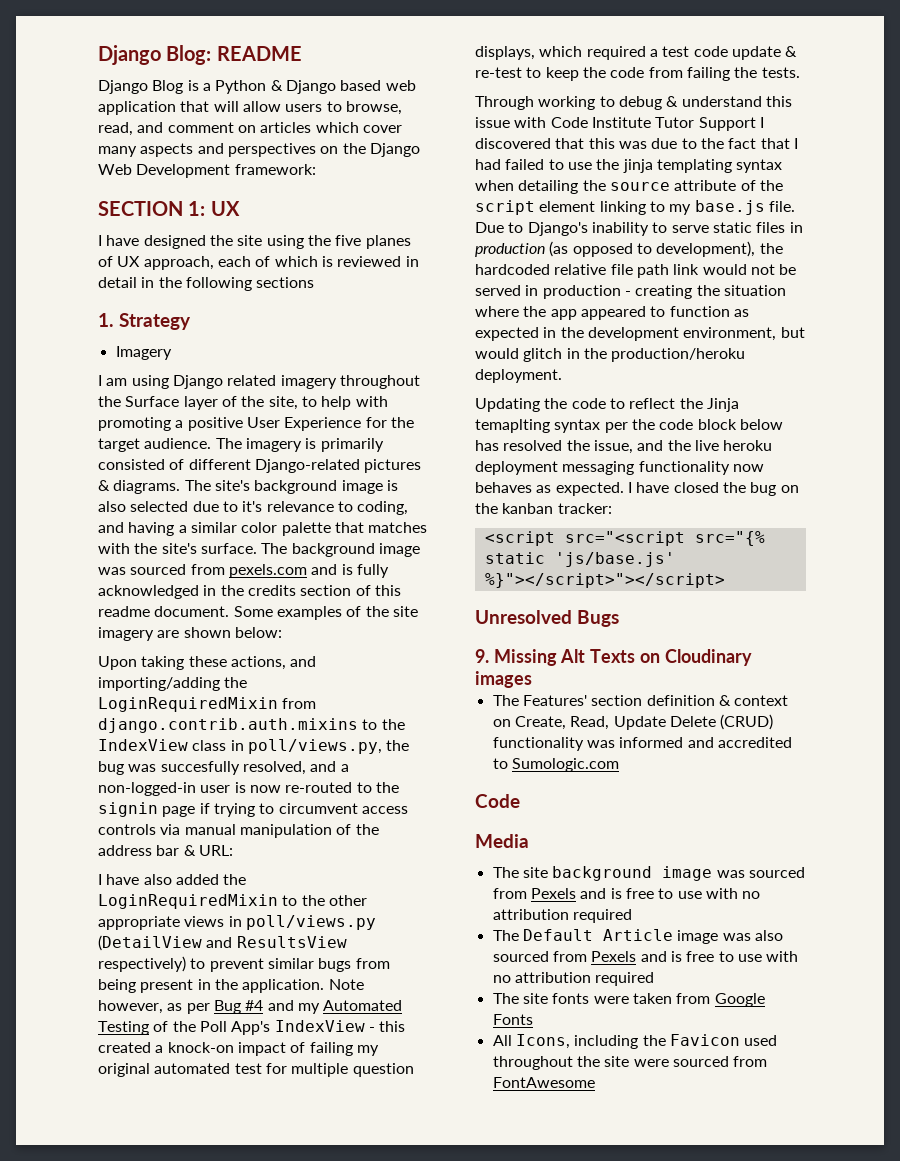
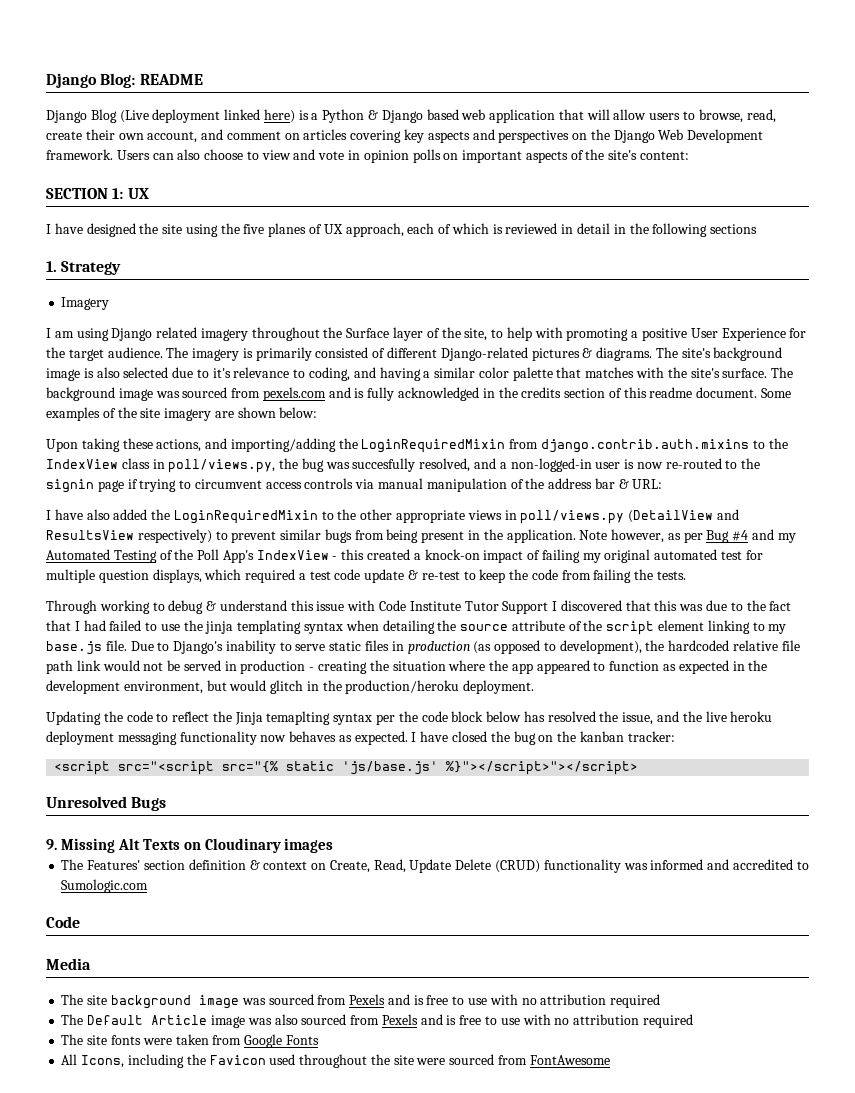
- Django Blog is a Python & Django based web application that will allow users to browse, read, and comment on articles which cover many aspects and perspectives on the Django Web Development framework:
+ Django Blog (Live deployment linked here) is a Python & Django based web application that will allow users to browse, read, create their own account, and comment on articles covering key aspects and perspectives on the Django Web Development framework. Users can also choose to view and vote in opinion polls on important aspects of the site's content:

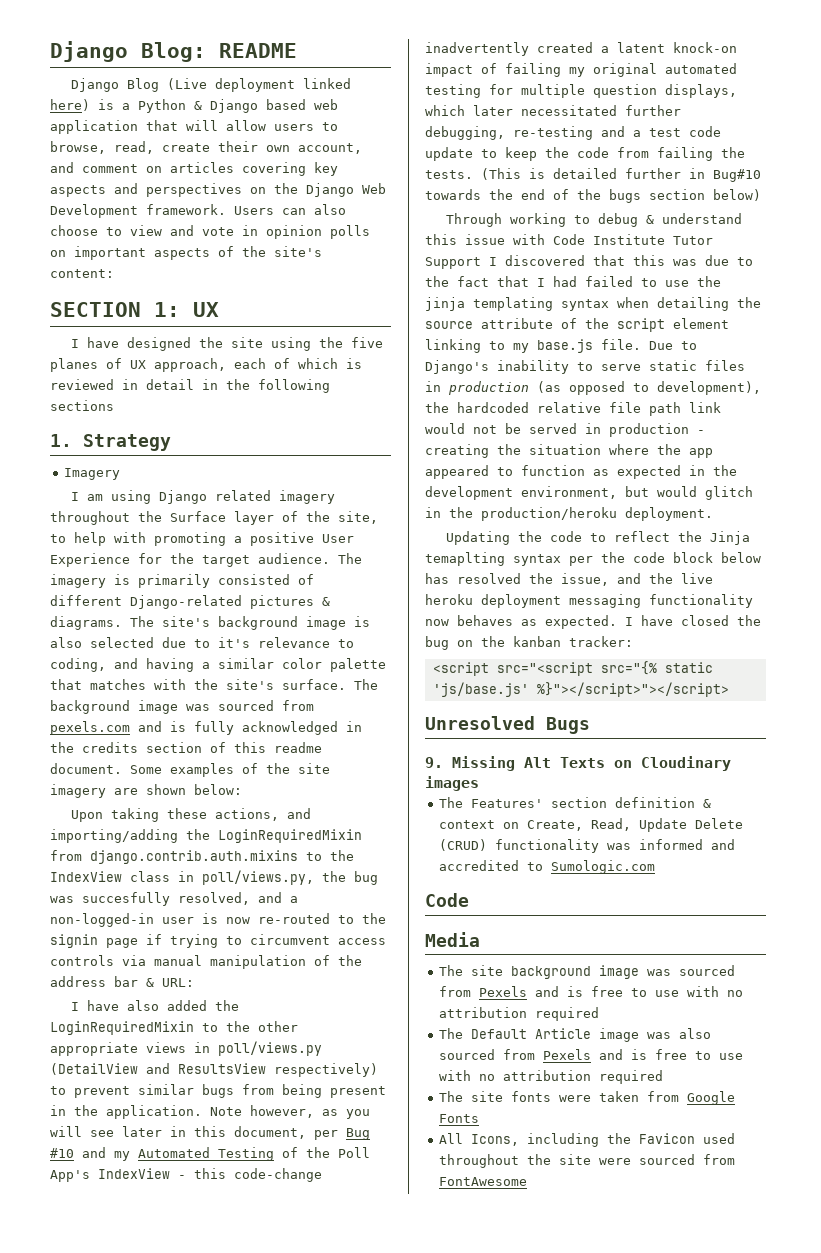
- Note however, as per Bug #4 and my Automated Testing of the Poll App's IndexView - this created a knock-on impact of failing my original automated test for multiple question displays, which required a test code update & re-test to keep the code from failing the tests.
+ Note however, as you will see later in this document, per Bug #10 and my Automated Testing of the Poll App's IndexView - this code-change inadvertently created a latent knock-on impact of failing my original automated testing for multiple question displays, which later necessitated further debugging, re-testing and a test code update to keep the code from failing the tests. (This is detailed further in Bug#10 towards the end of the bugs section below)

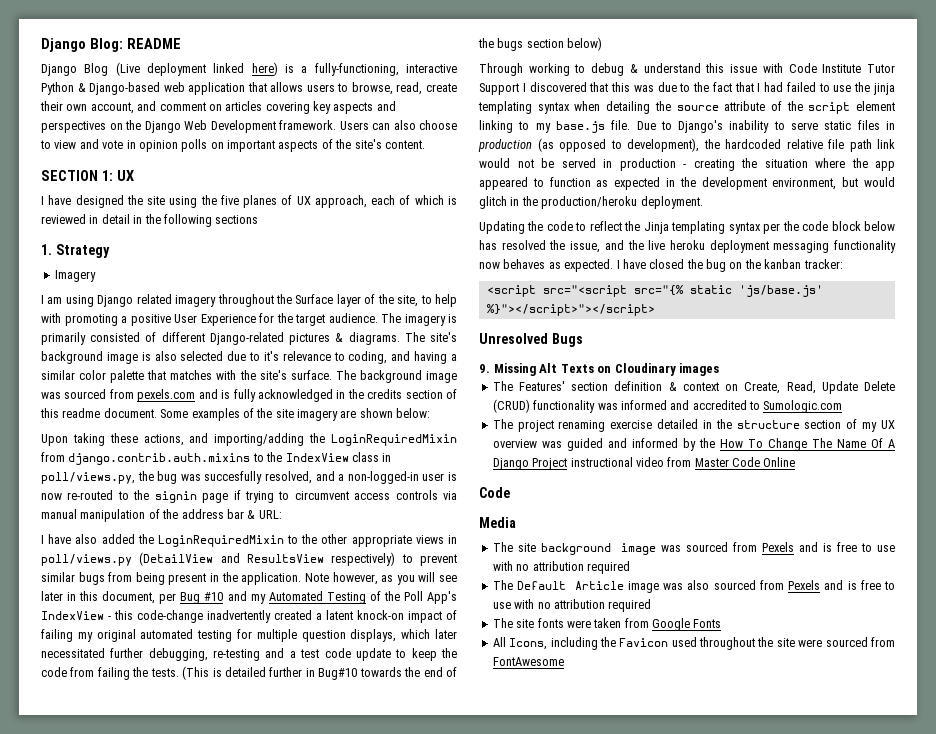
- Django Blog (Live deployment linked here) is a Python & Django based web application that will allow users to browse, read, create their own account, and comment on articles covering key aspects and perspectives on the Django Web Development framework.
+ Django Blog (Live deployment linked here) is a fully-functioning, interactive Python & Django-based web application that allows users to browse, read, create their own account, and comment on articles covering key aspects and perspectives on the Django Web Development framework.
- Users can also choose to view and vote in opinion polls on important aspects of the site's content:
+ Users can also choose to view and vote in opinion polls on important aspects of the site's content.
- Updating the code to reflect the Jinja temaplting syntax per the code block below has resolved the issue, and the live heroku deployment messaging functionality now behaves as expected.
+ Updating the code to reflect the Jinja templating syntax per the code block below has resolved the issue, and the live heroku deployment messaging functionality now behaves as expected.
+ The project renaming exercise detailed in the structure section of my UX overview was guided and informed by the How To Change The Name Of A Django Project instructional video from Master Code Online

